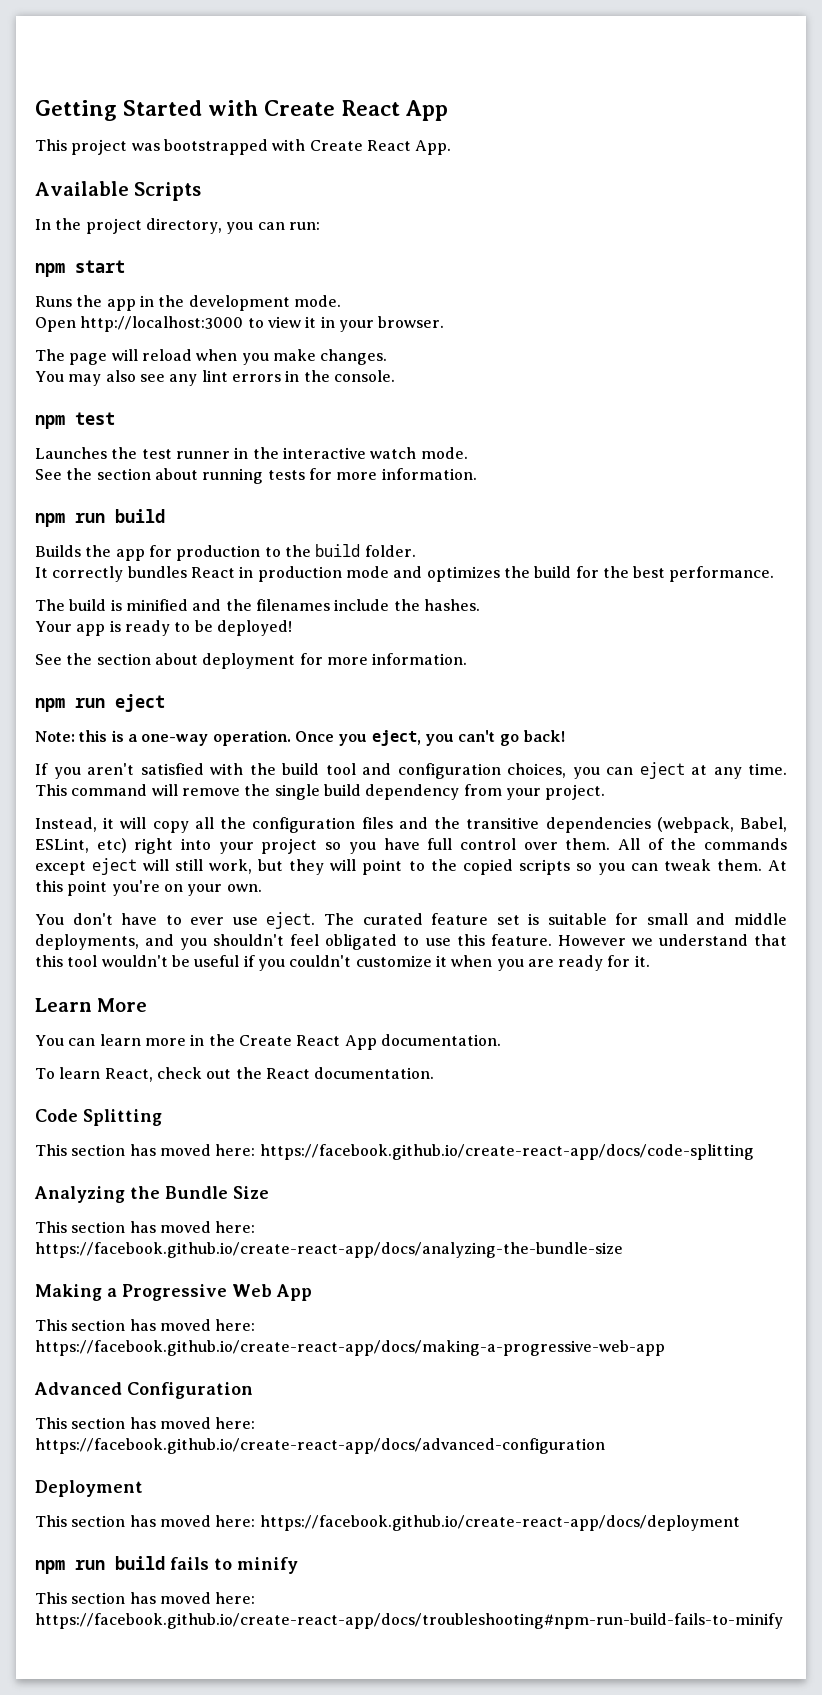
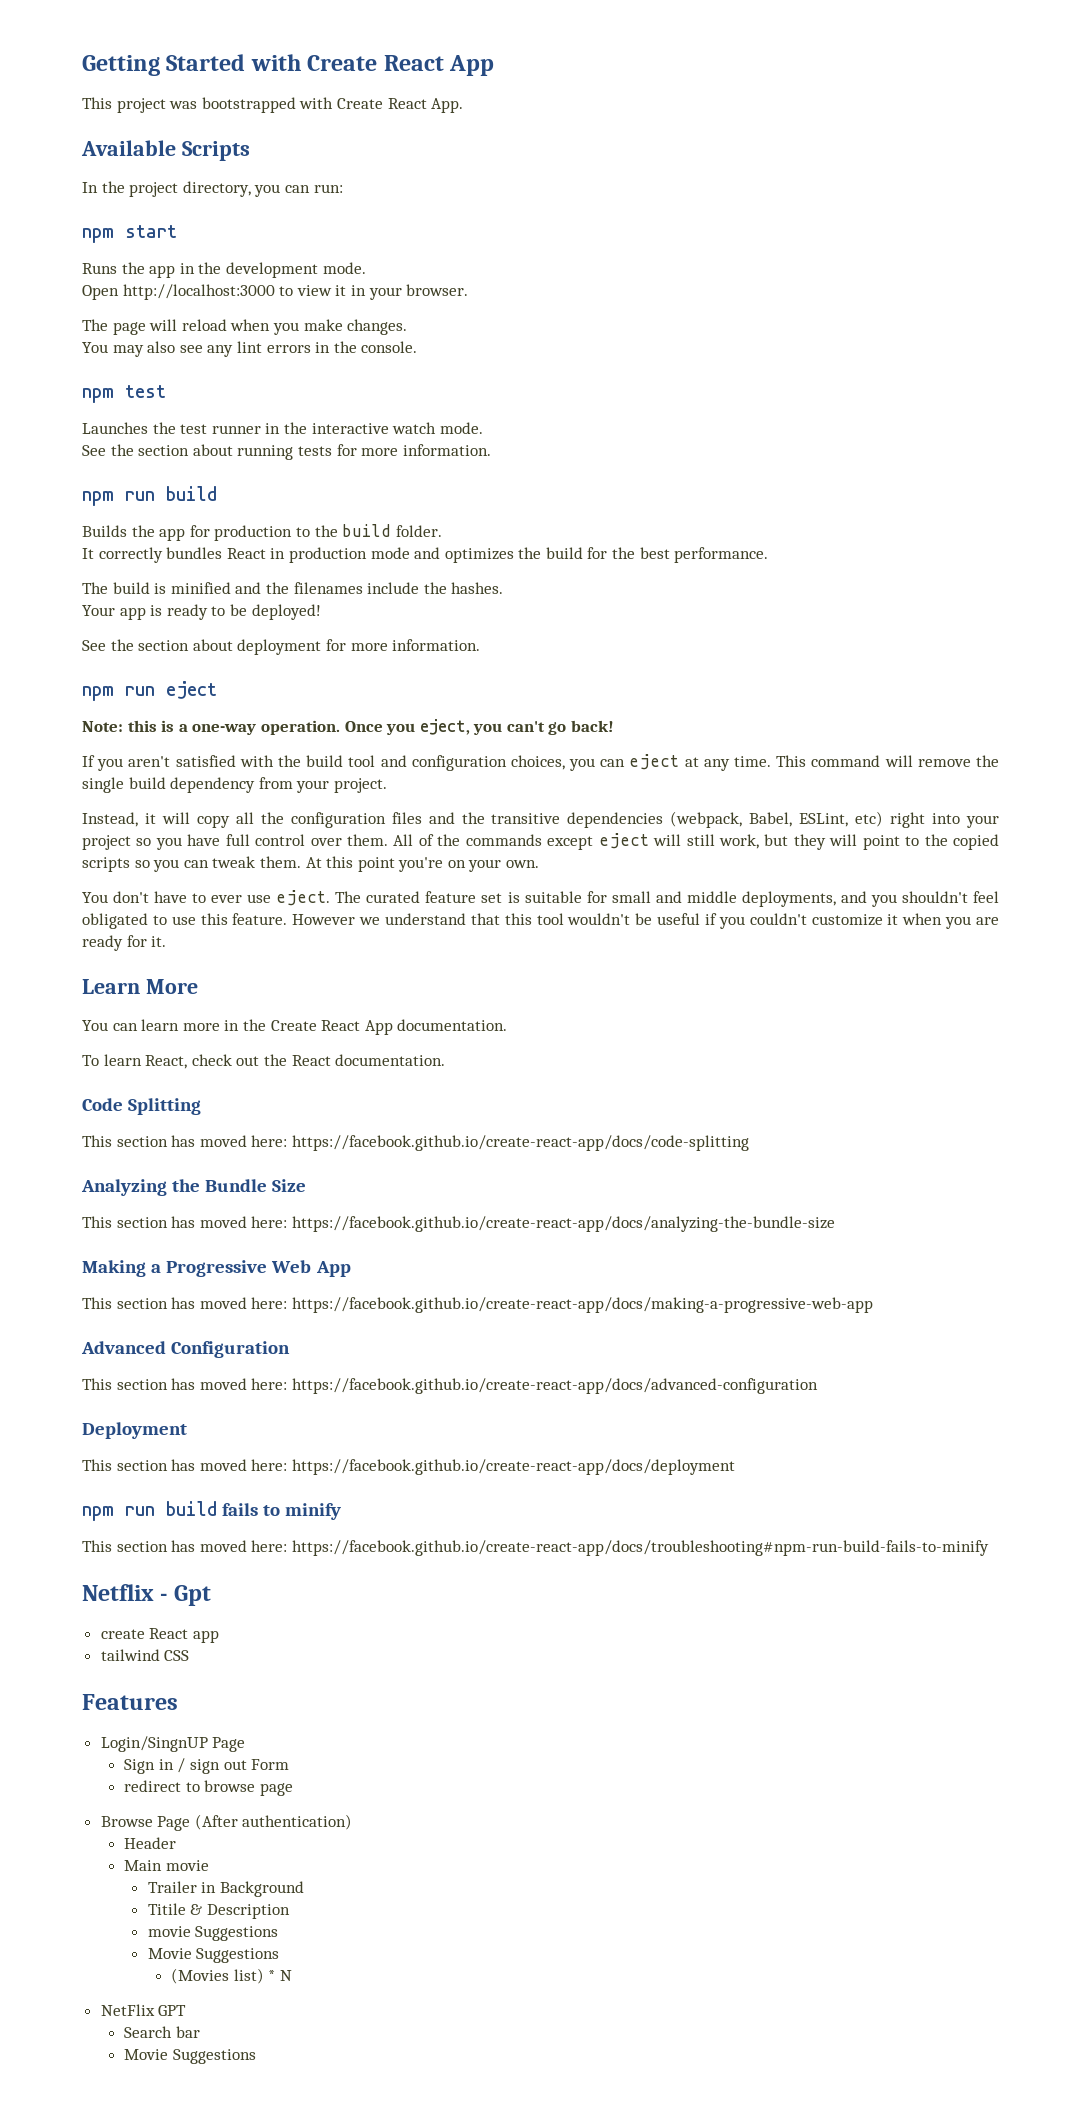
+ Netflix - Gpt
+ create React app
+ tailwind CSS
+ Features
+ Login/SingnUP Page
+ Sign in / sign out Form
+ redirect to browse page
+ Browse Page (After authentication)
+ Header
+ Main movie
+ Trailer in Background
+ Titile & Description
+ movie Suggestions
+ Movie Suggestions
+ (Movies list) * N
+ NetFlix GPT
+ Search bar
+ Movie Suggestions

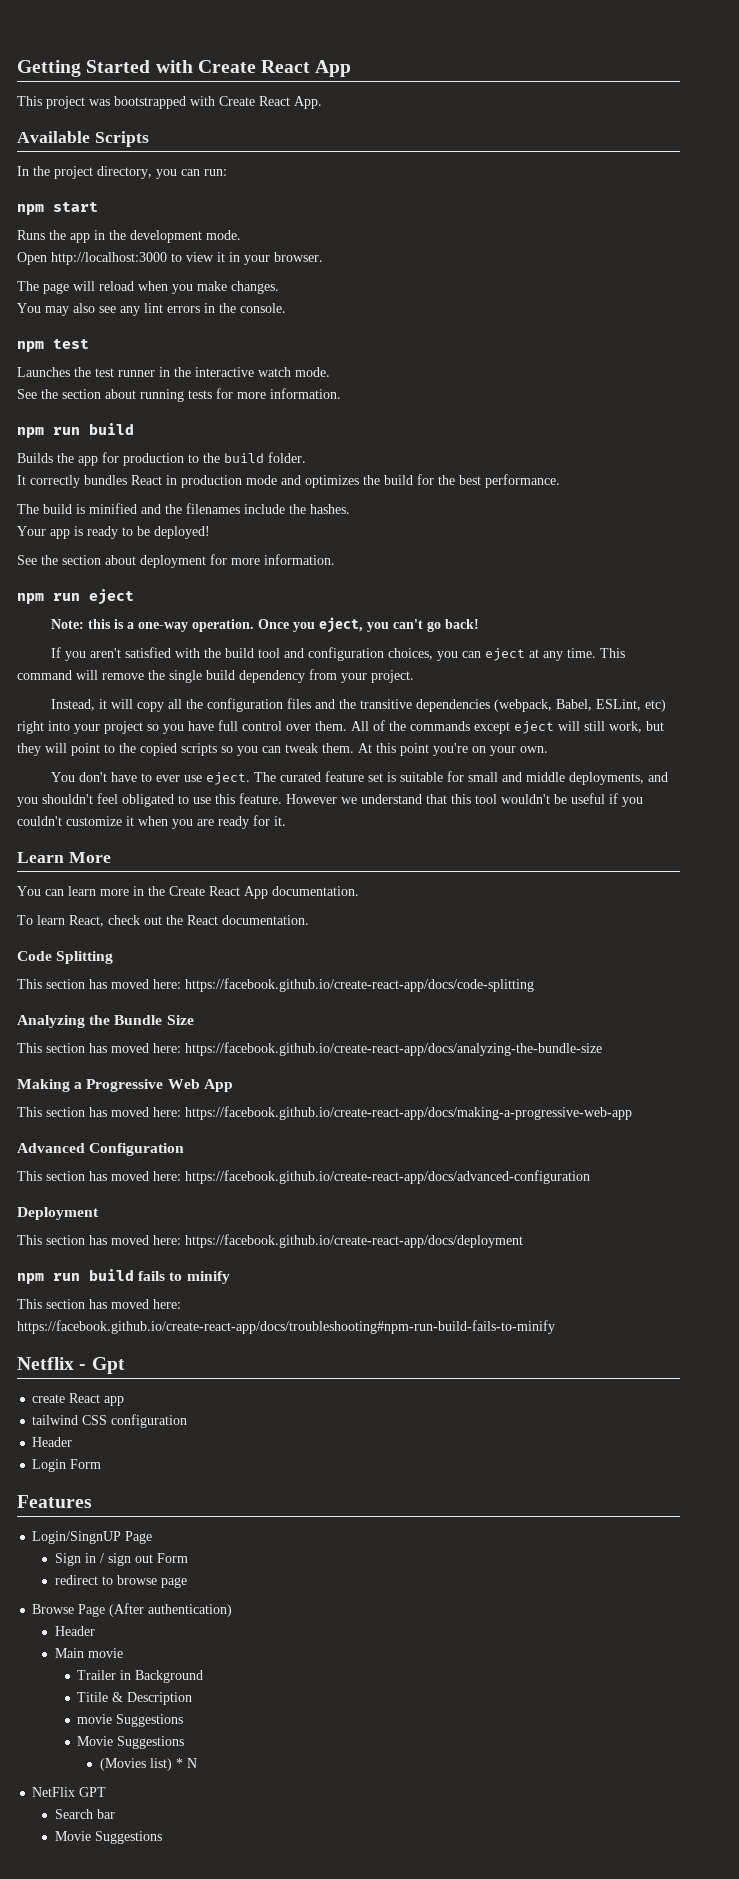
- tailwind CSS
+ tailwind CSS configuration
+ Header
+ Login Form

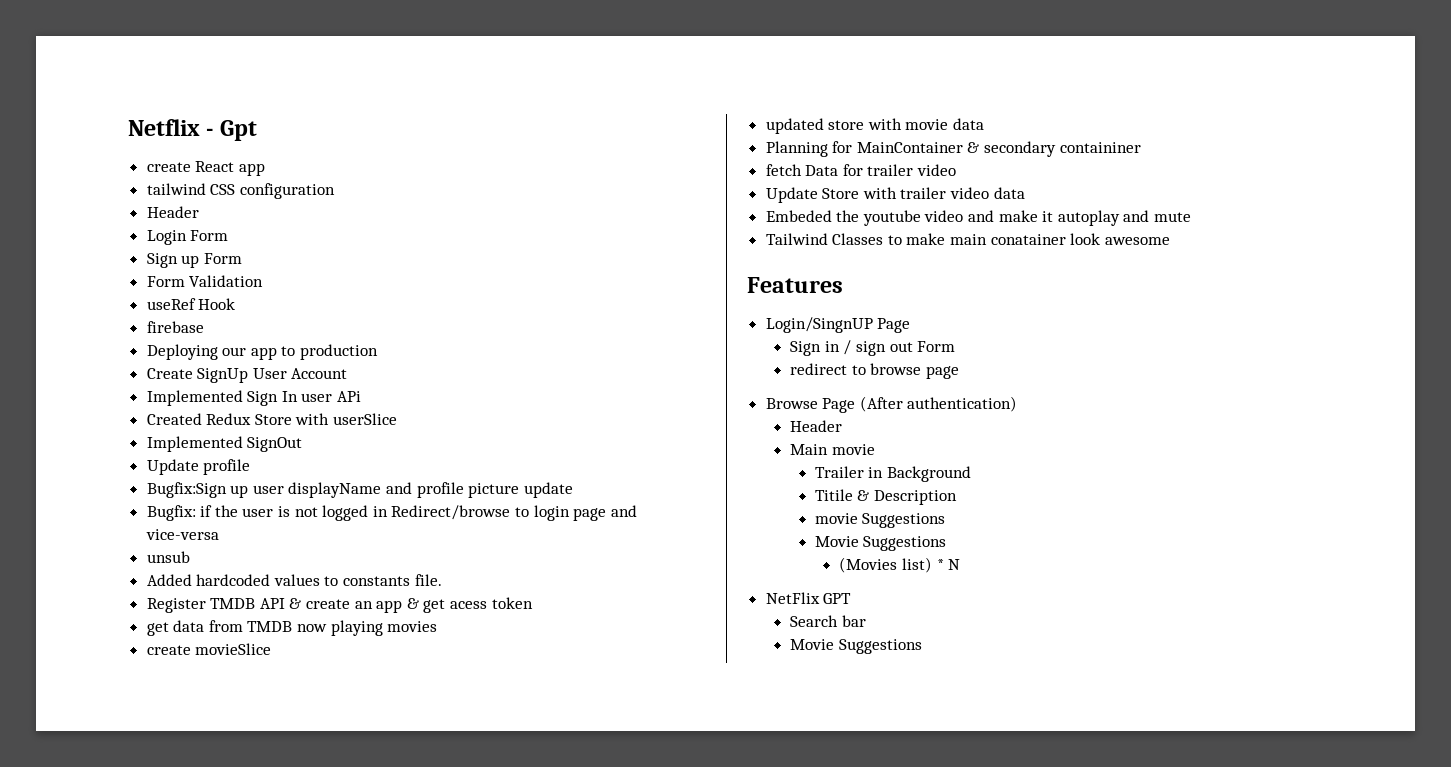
- Getting Started with Create React App
- This project was bootstrapped with Create React App.
- Available Scripts
- In the project directory, you can run:
- npm start
- Runs the app in the development mode.
- Open http://localhost:3000 to view it in your browser.
- The page will reload when you make changes.
- You may also see any lint errors in the console.
- npm test
- Launches the test runner in the interactive watch mode.
- See the section about running tests for more information.
- npm run build
- Builds the app for production to the build folder.
- It correctly bundles React in production mode and optimizes the build for the best performance.
- The build is minified and the filenames include the hashes.
- Your app is ready to be deployed!
- See the section about deployment for more information.
- npm run eject
- Note: this is a one-way operation. Once you eject, you can't go back!
- If you aren't satisfied with the build tool and configuration choices, you can eject at any time. This command will remove the single build dependency from your project.
- Instead, it will copy all the configuration files and the transitive dependencies (webpack, Babel, ESLint, etc) right into your project so you have full control over them. All of the commands except eject will still work, but they will point to the copied scripts so you can tweak them. At this point you're on your own.
- You don't have to ever use eject. The curated feature set is suitable for small and middle deployments, and you shouldn't feel obligated to use this feature. However we understand that this tool wouldn't be useful if you couldn't customize it when you are ready for it.
- Learn More
- You can learn more in the Create React App documentation.
- To learn React, check out the React documentation.
- Code Splitting
- This section has moved here: https://facebook.github.io/create-react-app/docs/code-splitting
- Analyzing the Bundle Size
- This section has moved here: https://facebook.github.io/create-react-app/docs/analyzing-the-bundle-size
- Making a Progressive Web App
- This section has moved here: https://facebook.github.io/create-react-app/docs/making-a-progressive-web-app
- Advanced Configuration
- This section has moved here: https://facebook.github.io/create-react-app/docs/advanced-configuration
- Deployment
- This section has moved here: https://facebook.github.io/create-react-app/docs/deployment
- npm run build fails to minify
- This section has moved here: https://facebook.github.io/create-react-app/docs/troubleshooting#npm-run-build-fails-to-minify
+ Sign up Form
+ Form Validation
+ useRef Hook
+ firebase
+ Deploying our app to production
+ Create SignUp User Account
+ Implemented Sign In user APi
+ Created Redux Store with userSlice
+ Implemented SignOut
+ Update profile
+ Bugfix:Sign up user displayName and profile picture update
+ Bugfix: if the user is not logged in Redirect/browse to login page and vice-versa
+ unsub
+ Added hardcoded values to constants file.
+ Register TMDB API & create an app & get acess token
+ get data from TMDB now playing movies
+ create movieSlice
+ updated store with movie data
+ Planning for MainContainer & secondary containiner
+ fetch Data for trailer video
+ Update Store with trailer video data
+ Embeded the youtube video and make it autoplay and mute
+ Tailwind Classes to make main conatainer look awesome

